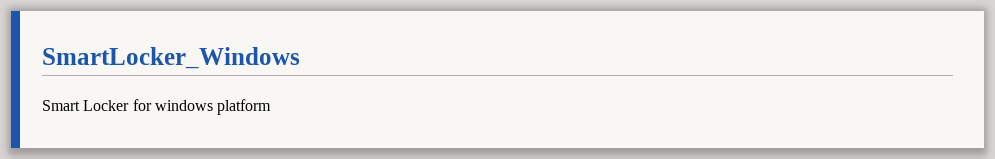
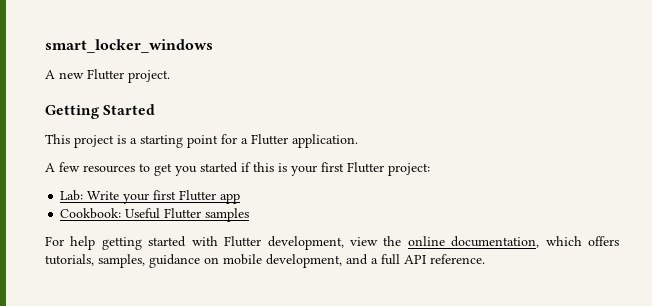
- SmartLocker_Windows
- Smart Locker for windows platform
+ smart_locker_windows
+ A new Flutter project.
+ Getting Started
+ This project is a starting point for a Flutter application.
+ A few resources to get you started if this is your first Flutter project:
+ Lab: Write your first Flutter app
+ Cookbook: Useful Flutter samples
+ For help getting started with Flutter development, view the online documentation, which offers tutorials, samples, guidance on mobile development, and a full API reference.

